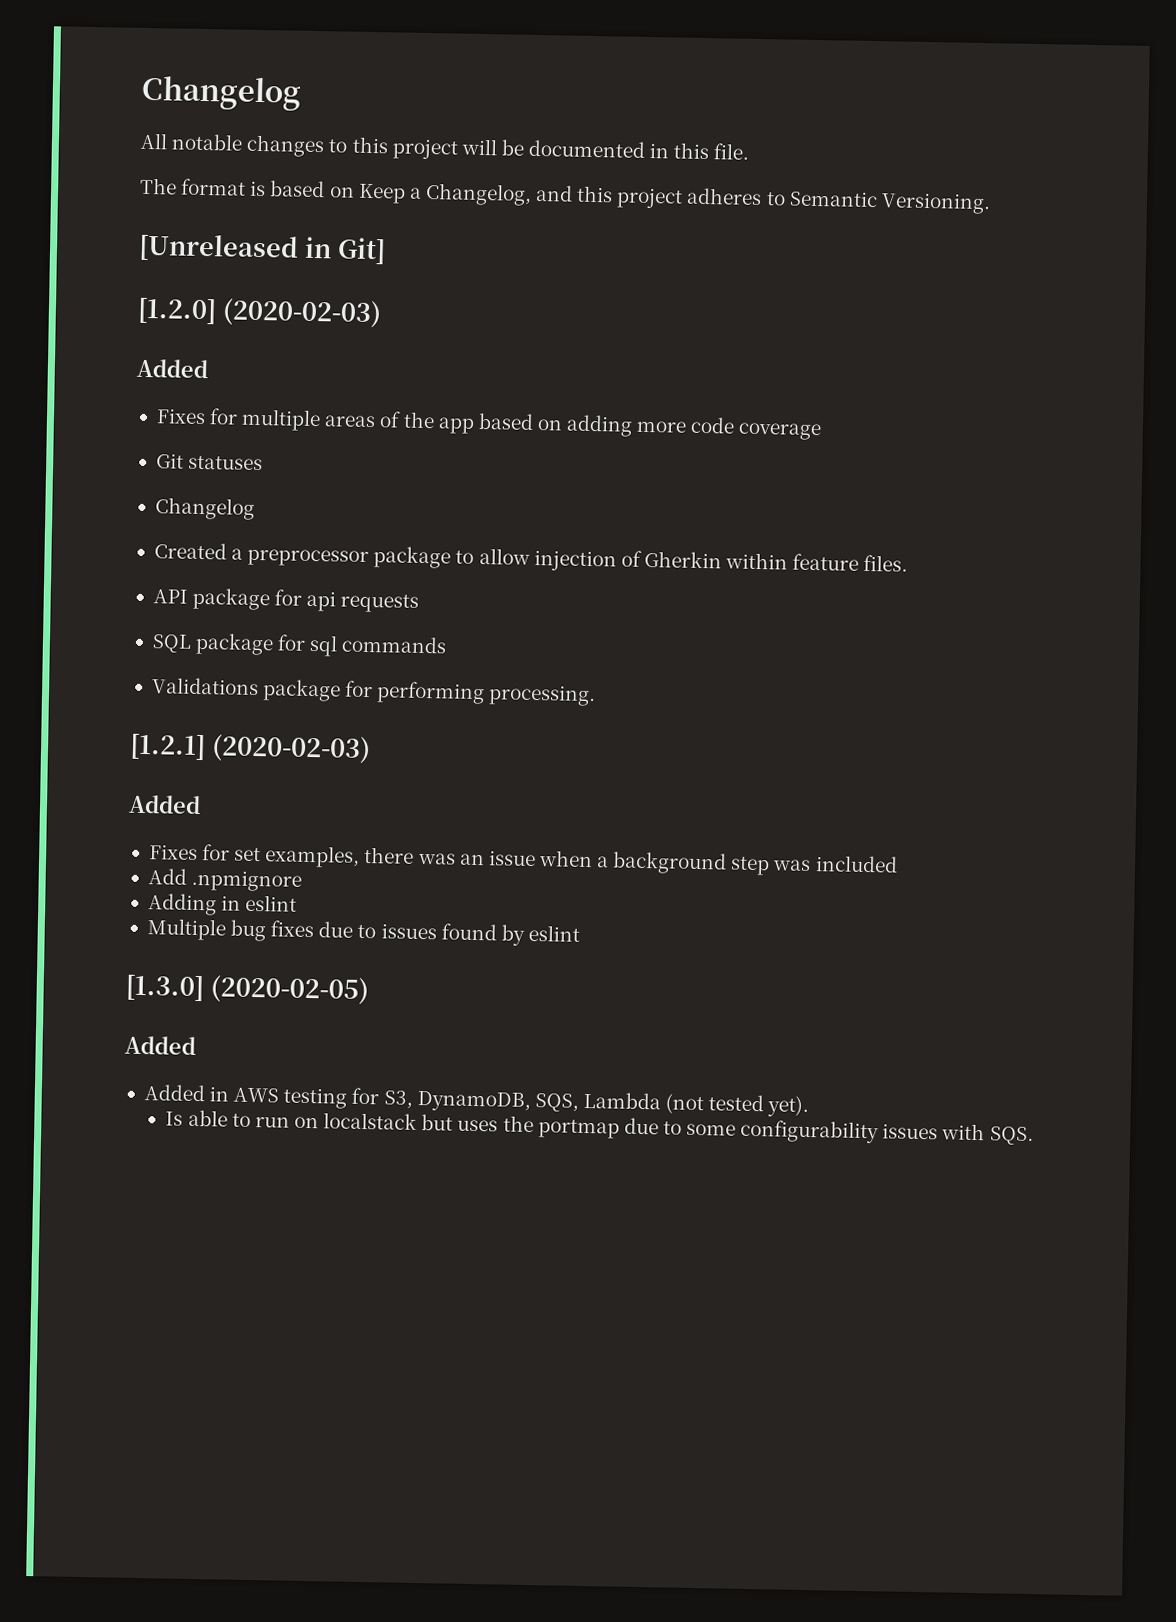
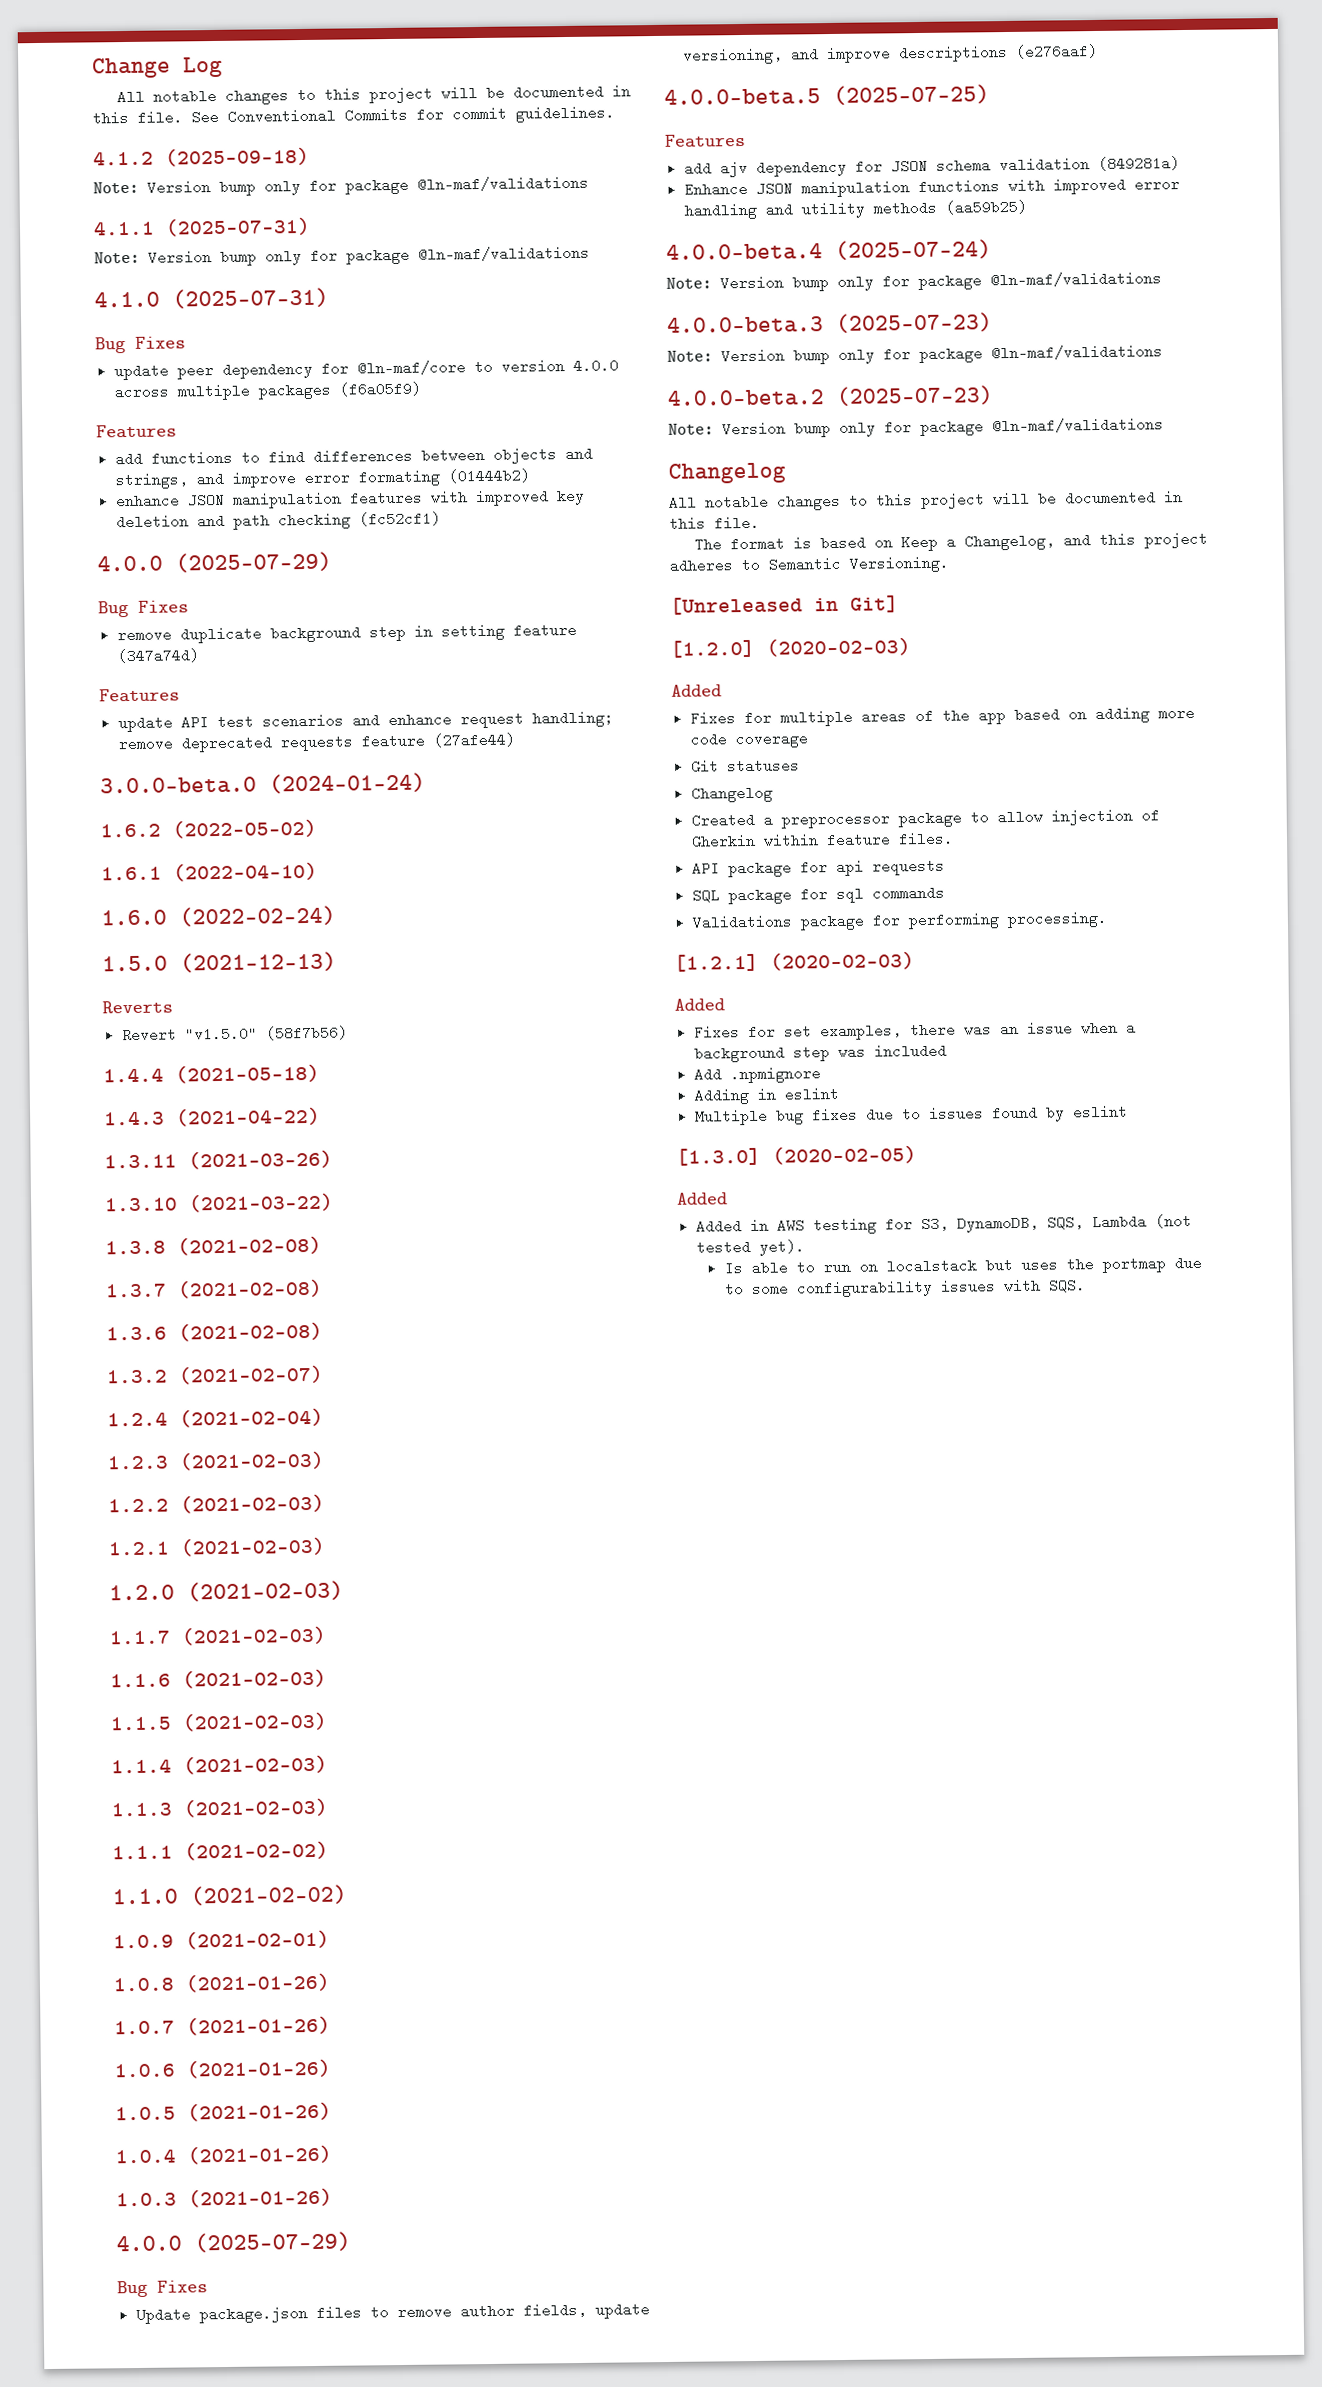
+ Change Log
+ All notable changes to this project will be documented in this file. See Conventional Commits for commit guidelines.
+ 4.1.2 (2025-09-18)
+ Note: Version bump only for package @ln-maf/validations
+ 4.1.1 (2025-07-31)
+ Note: Version bump only for package @ln-maf/validations
+ 4.1.0 (2025-07-31)
+ Bug Fixes
+ update peer dependency for @ln-maf/core to version 4.0.0 across multiple packages (f6a05f9)
+ Features
+ add functions to find differences between objects and strings, and improve error formating (01444b2)
+ enhance JSON manipulation features with improved key deletion and path checking (fc52cf1)
+ 4.0.0 (2025-07-29)
+ Bug Fixes
+ remove duplicate background step in setting feature (347a74d)
+ Features
+ update API test scenarios and enhance request handling; remove deprecated requests feature (27afe44)
+ 3.0.0-beta.0 (2024-01-24)
+ 1.6.2 (2022-05-02)
+ 1.6.1 (2022-04-10)
+ 1.6.0 (2022-02-24)
+ 1.5.0 (2021-12-13)
+ Reverts
+ Revert "v1.5.0" (58f7b56)
+ 1.4.4 (2021-05-18)
+ 1.4.3 (2021-04-22)
+ 1.3.11 (2021-03-26)
+ 1.3.10 (2021-03-22)
+ 1.3.8 (2021-02-08)
+ 1.3.7 (2021-02-08)
+ 1.3.6 (2021-02-08)
+ 1.3.2 (2021-02-07)
+ 1.2.4 (2021-02-04)
+ 1.2.3 (2021-02-03)
+ 1.2.2 (2021-02-03)
+ 1.2.1 (2021-02-03)
+ 1.2.0 (2021-02-03)
+ 1.1.7 (2021-02-03)
+ 1.1.6 (2021-02-03)
+ 1.1.5 (2021-02-03)
+ 1.1.4 (2021-02-03)
+ 1.1.3 (2021-02-03)
+ 1.1.1 (2021-02-02)
+ 1.1.0 (2021-02-02)
+ 1.0.9 (2021-02-01)
+ 1.0.8 (2021-01-26)
+ 1.0.7 (2021-01-26)
+ 1.0.6 (2021-01-26)
+ 1.0.5 (2021-01-26)
+ 1.0.4 (2021-01-26)
+ 1.0.3 (2021-01-26)
+ 4.0.0 (2025-07-29)
+ Bug Fixes
+ Update package.json files to remove author fields, update versioning, and improve descriptions (e276aaf)
+ 4.0.0-beta.5 (2025-07-25)
+ Features
+ add ajv dependency for JSON schema validation (849281a)
+ Enhance JSON manipulation functions with improved error handling and utility methods (aa59b25)
+ 4.0.0-beta.4 (2025-07-24)
+ Note: Version bump only for package @ln-maf/validations
+ 4.0.0-beta.3 (2025-07-23)
+ Note: Version bump only for package @ln-maf/validations
+ 4.0.0-beta.2 (2025-07-23)
+ Note: Version bump only for package @ln-maf/validations

